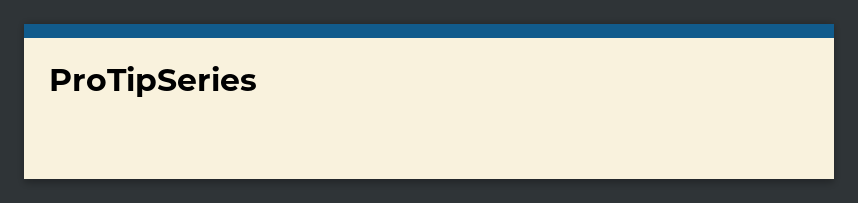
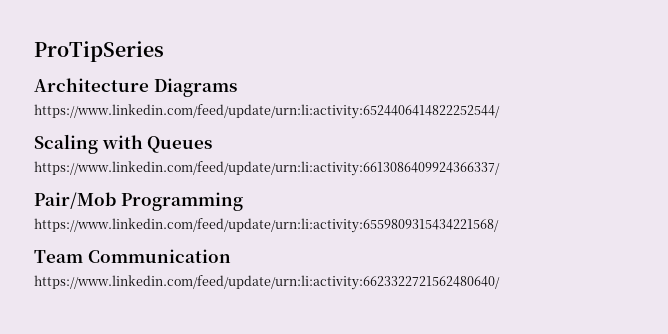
+ Architecture Diagrams
+ https://www.linkedin.com/feed/update/urn:li:activity:6524406414822252544/
+ Scaling with Queues
+ https://www.linkedin.com/feed/update/urn:li:activity:6613086409924366337/
+ Pair/Mob Programming
+ https://www.linkedin.com/feed/update/urn:li:activity:6559809315434221568/
+ Team Communication
+ https://www.linkedin.com/feed/update/urn:li:activity:6623322721562480640/

